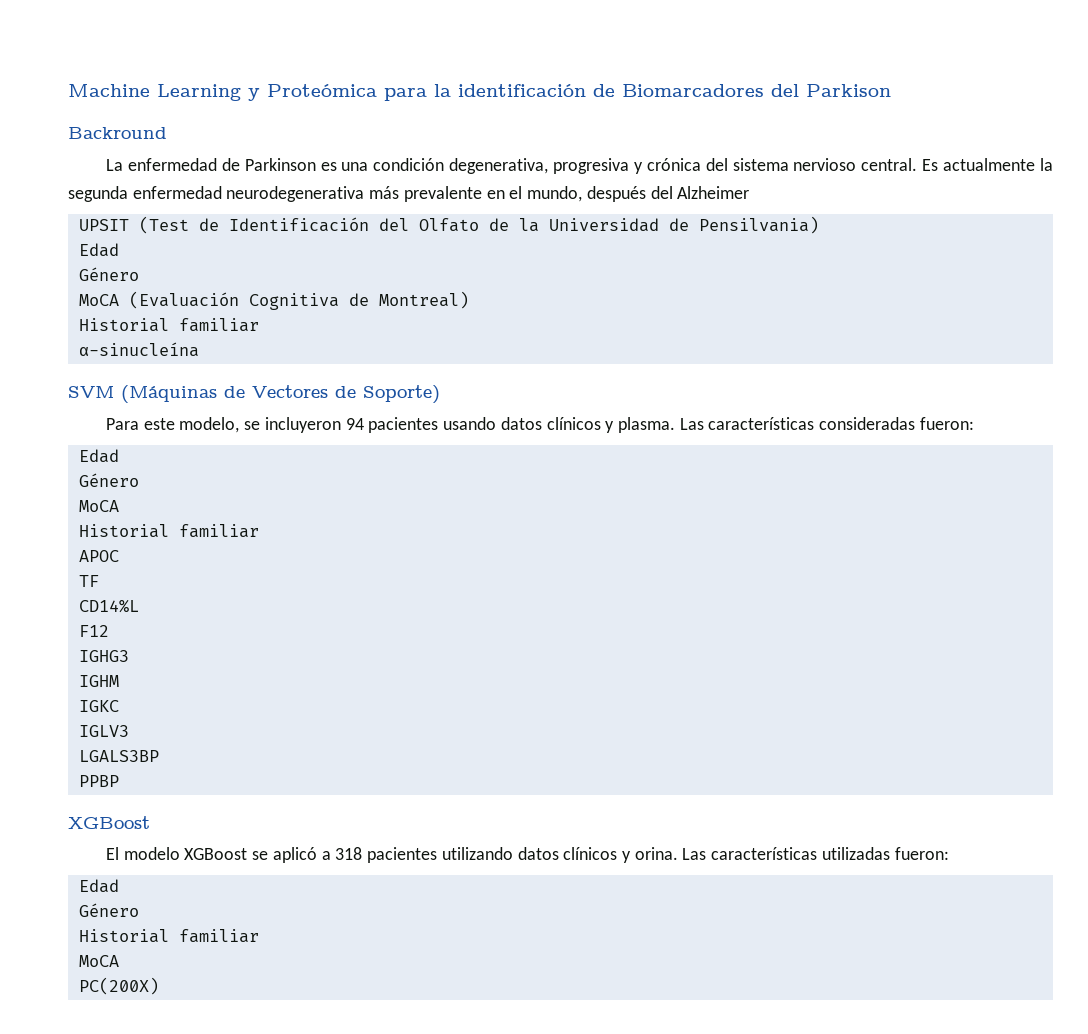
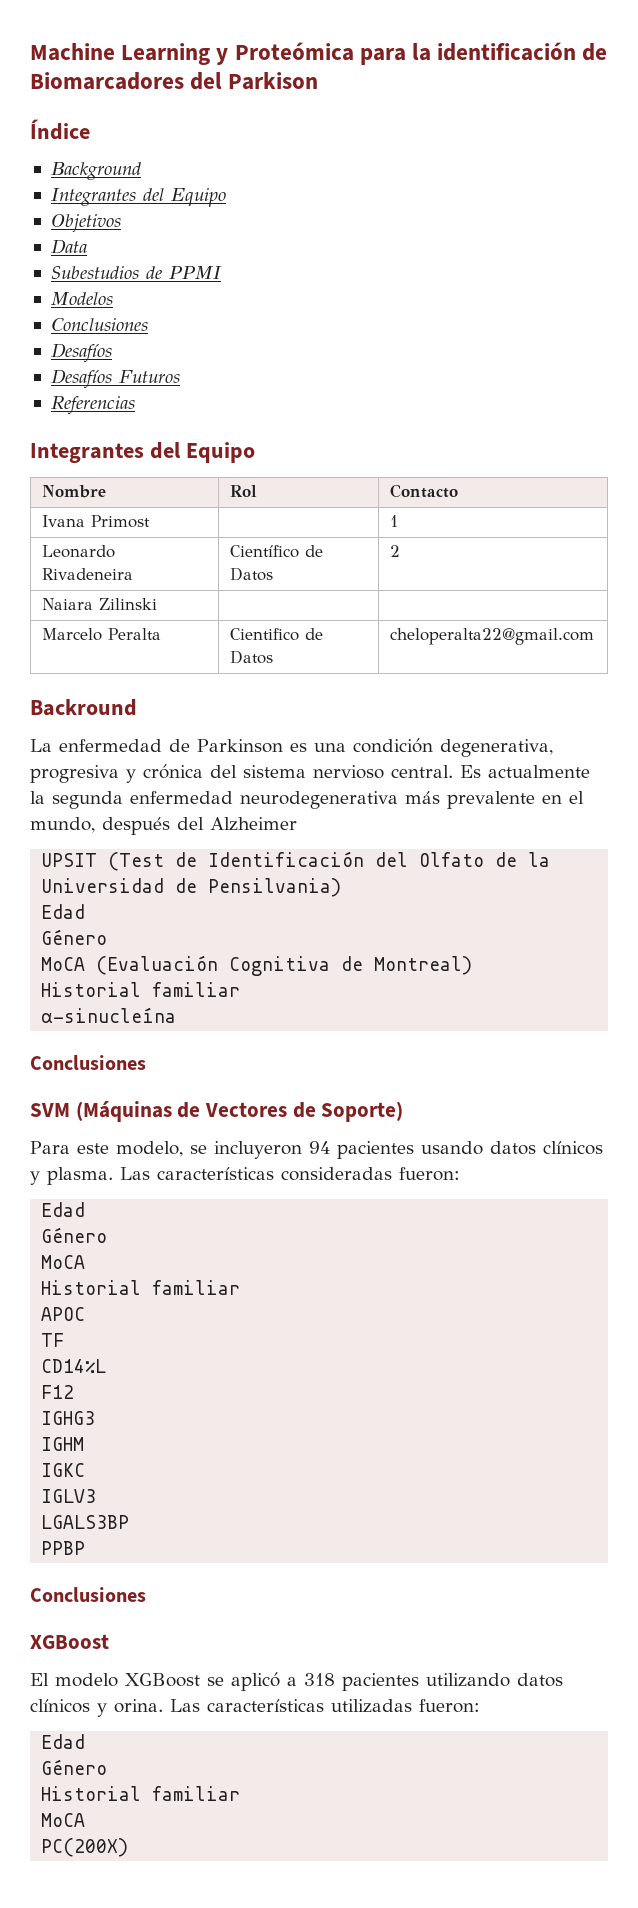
+ Índice
+ Background
+ Integrantes del Equipo
+ Objetivos
+ Data
+ Subestudios de PPMI
+ Modelos
+ Conclusiones
+ Desafíos
+ Desafíos Futuros
+ Referencias
+ Integrantes del Equipo
+ Nombre | Rol | Contacto
+ Ivana Primost | | 1
+ Leonardo Rivadeneira | Científico de Datos | 2
+ Naiara Zilinski | |
+ Marcelo Peralta | Cientifico de Datos | cheloperalta22@gmail.com
  α-sinucleína
+ Conclusiones
  PPBP
+ Conclusiones

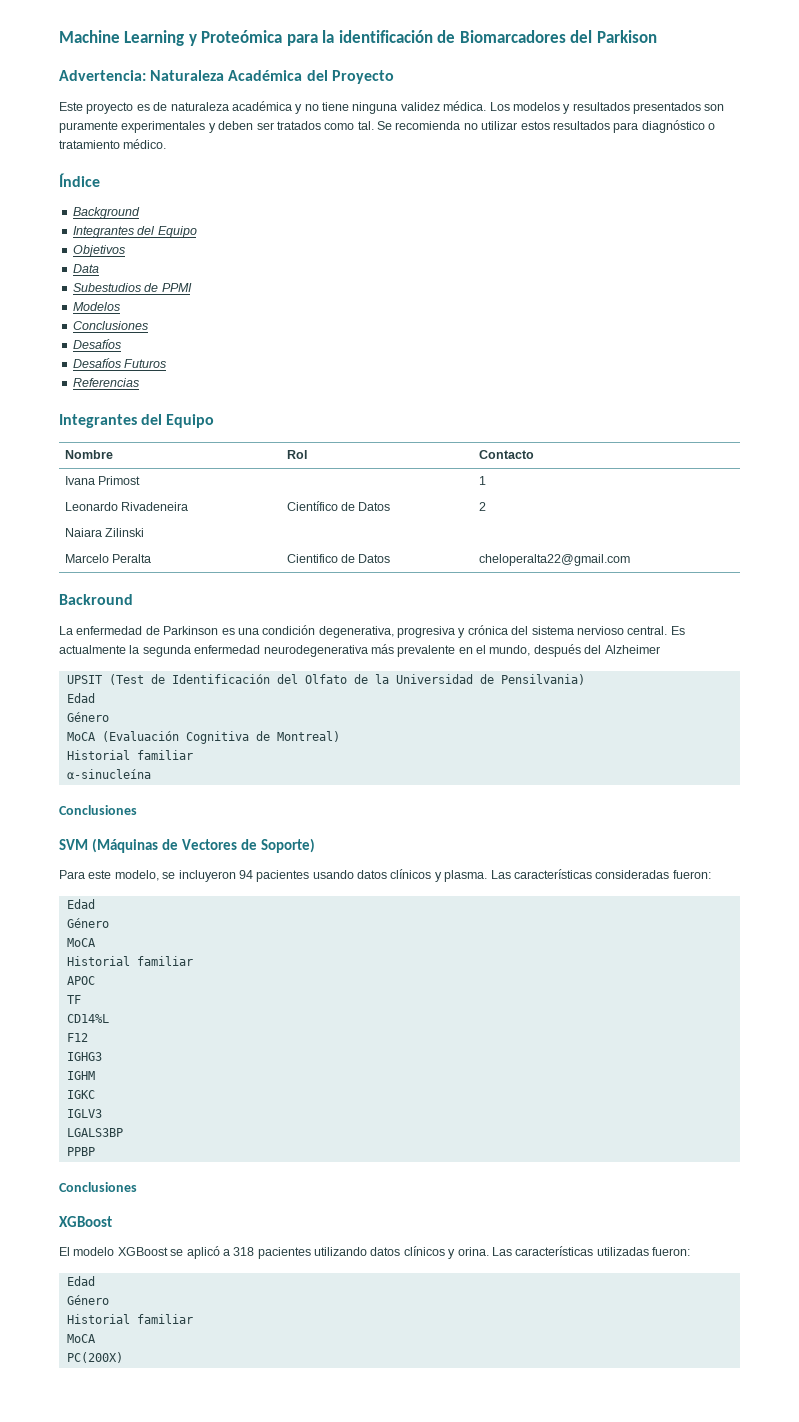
+ Advertencia: Naturaleza Académica del Proyecto
+ Este proyecto es de naturaleza académica y no tiene ninguna validez médica. Los modelos y resultados presentados son puramente experimentales y deben ser tratados como tal. Se recomienda no utilizar estos resultados para diagnóstico o tratamiento médico.

